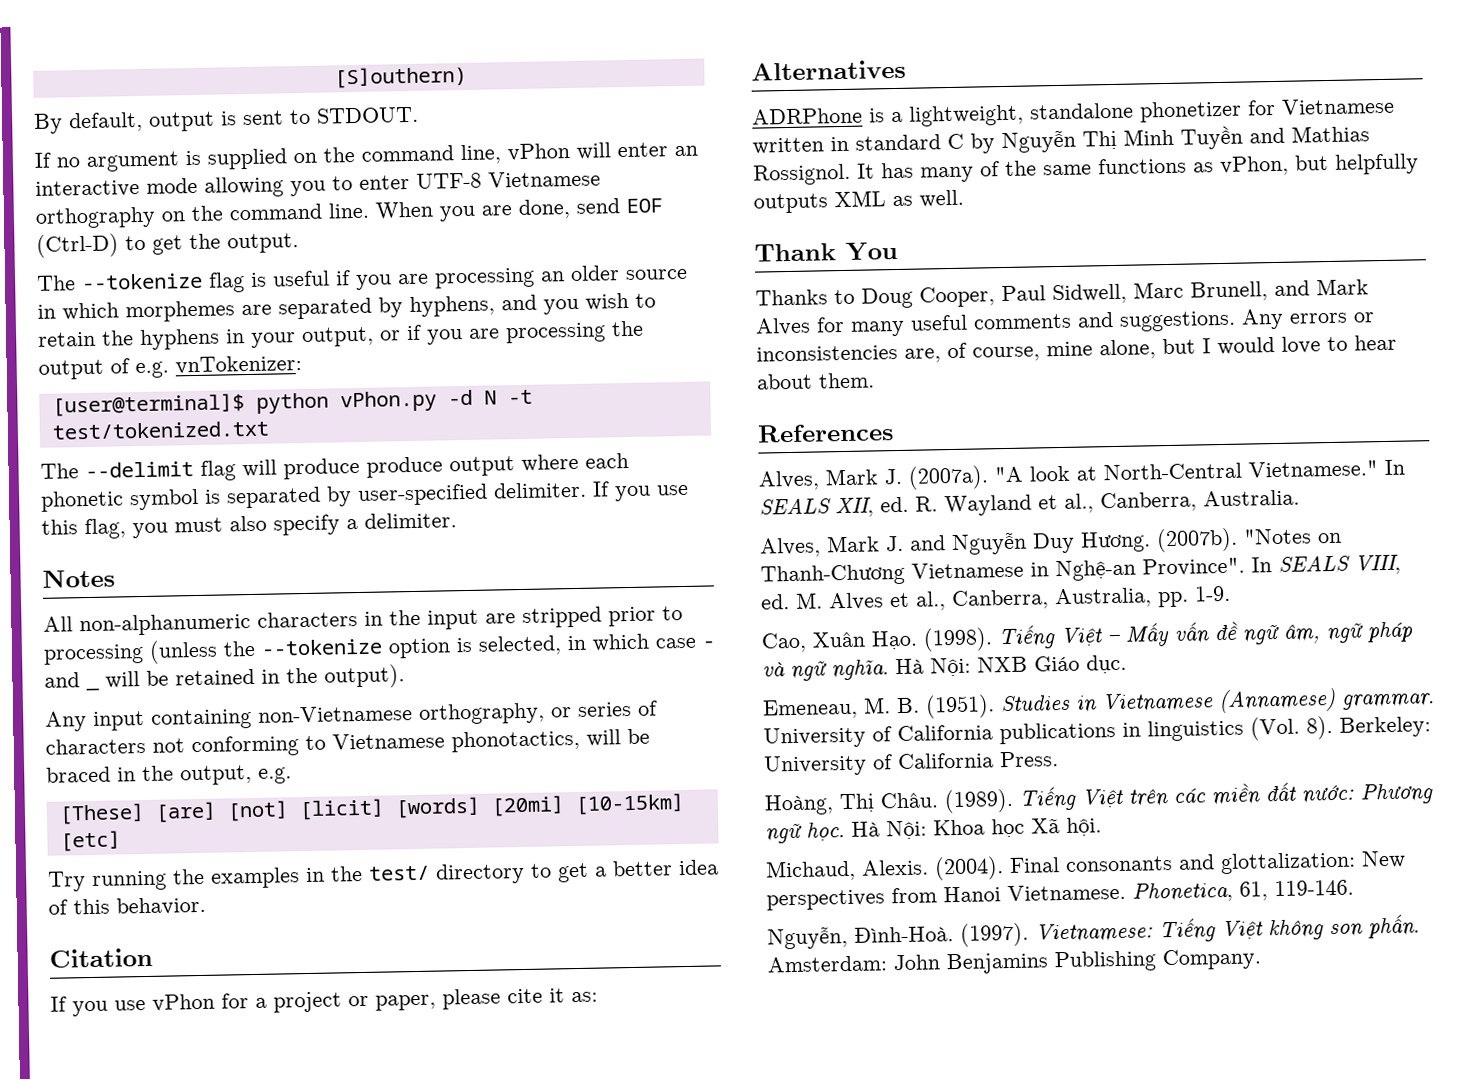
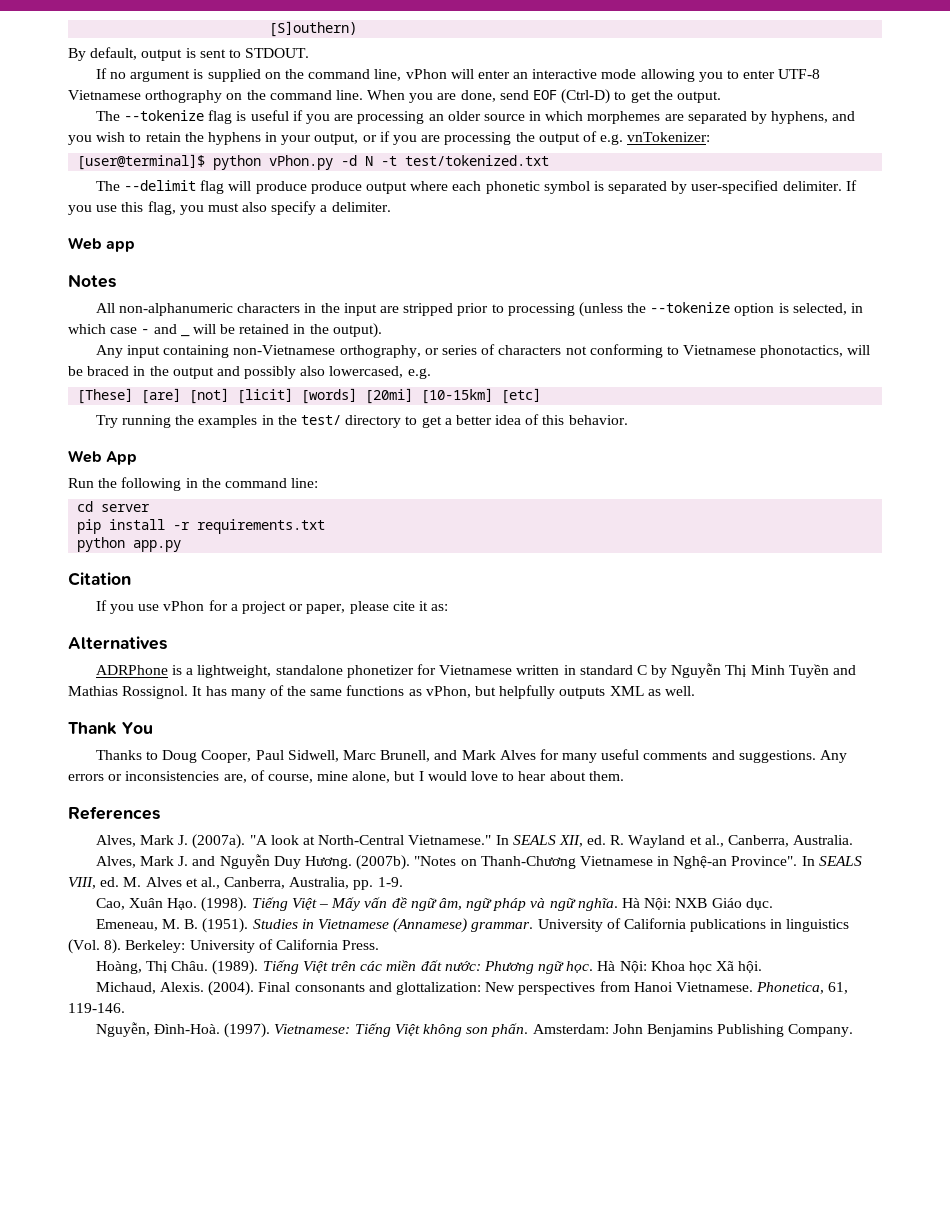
+ Web app
- Any input containing non-Vietnamese orthography, or series of characters not conforming to Vietnamese phonotactics, will be braced in the output, e.g.
+ Any input containing non-Vietnamese orthography, or series of characters not conforming to Vietnamese phonotactics, will be braced in the output and possibly also lowercased, e.g.
+ Web App
+ Run the following in the command line:
+ cd server
+ pip install -r requirements.txt
+ python app.py

